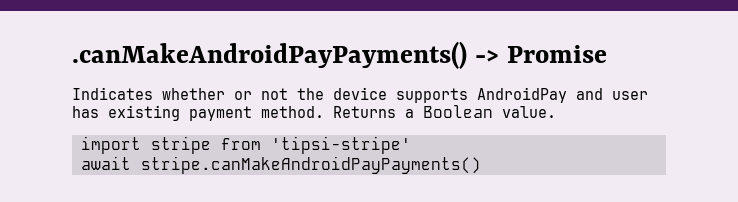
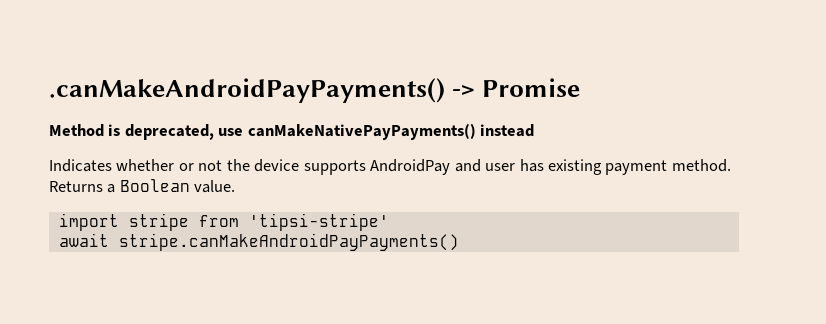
+ Method is deprecated, use canMakeNativePayPayments() instead

